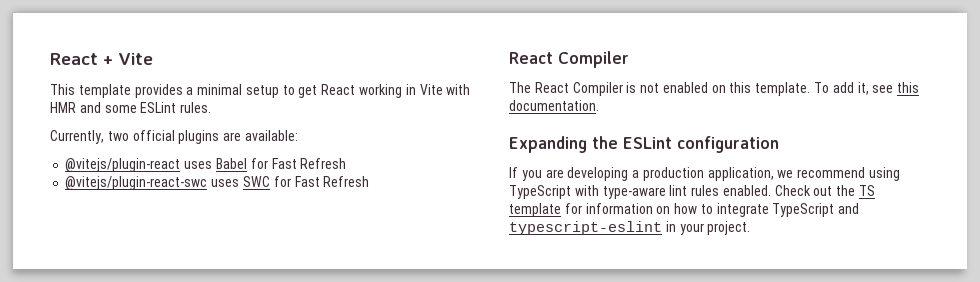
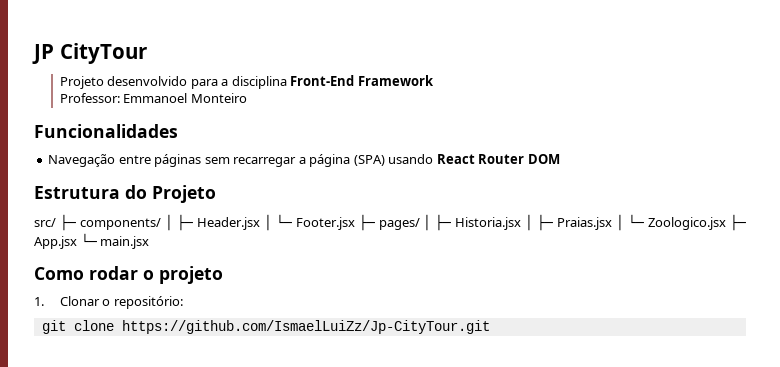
- React + Vite
- This template provides a minimal setup to get React working in Vite with HMR and some ESLint rules.
- Currently, two official plugins are available:
- @vitejs/plugin-react uses Babel for Fast Refresh
- @vitejs/plugin-react-swc uses SWC for Fast Refresh
- React Compiler
- The React Compiler is not enabled on this template. To add it, see this documentation.
- Expanding the ESLint configuration
- If you are developing a production application, we recommend using TypeScript with type-aware lint rules enabled. Check out the TS template for information on how to integrate TypeScript and typescript-eslint in your project.
+ JP CityTour
+ Projeto desenvolvido para a disciplina Front-End Framework
+ Professor: Emmanoel Monteiro
+ Funcionalidades
+ Navegação entre páginas sem recarregar a página (SPA) usando React Router DOM
+ Estrutura do Projeto
+ src/ ├─ components/ │ ├─ Header.jsx │ └─ Footer.jsx ├─ pages/ │ ├─ Historia.jsx │ ├─ Praias.jsx │ └─ Zoologico.jsx ├─ App.jsx └─ main.jsx
+ Como rodar o projeto
+ 1. Clonar o repositório:
+ git clone https://github.com/IsmaelLuiZz/Jp-CityTour.git

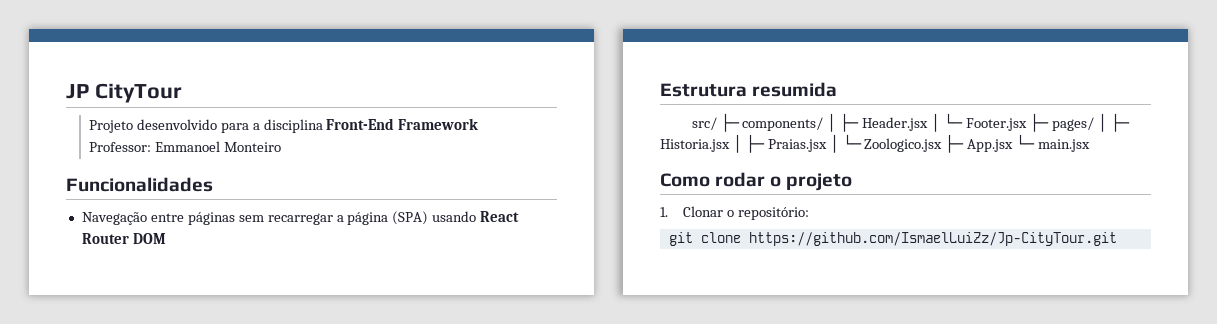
- Estrutura do Projeto
+ Estrutura resumida

